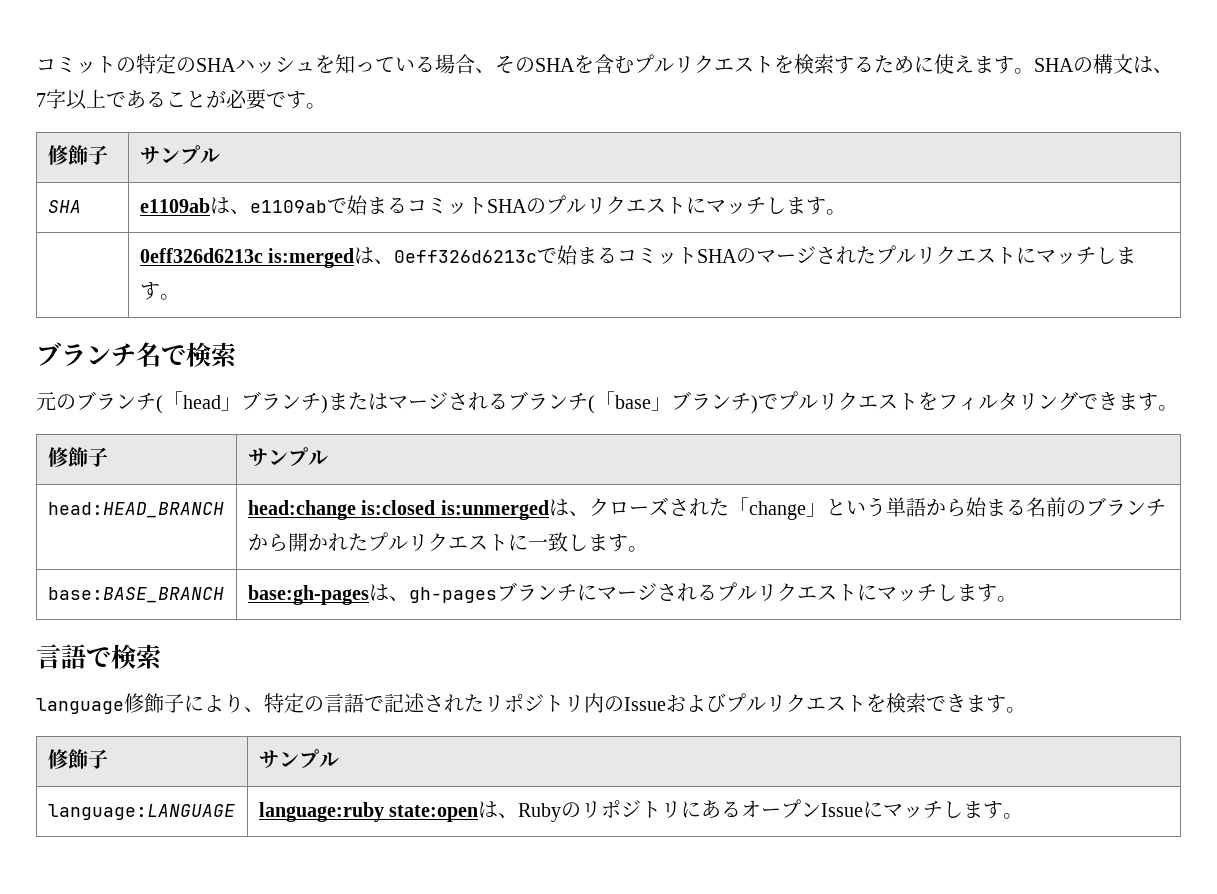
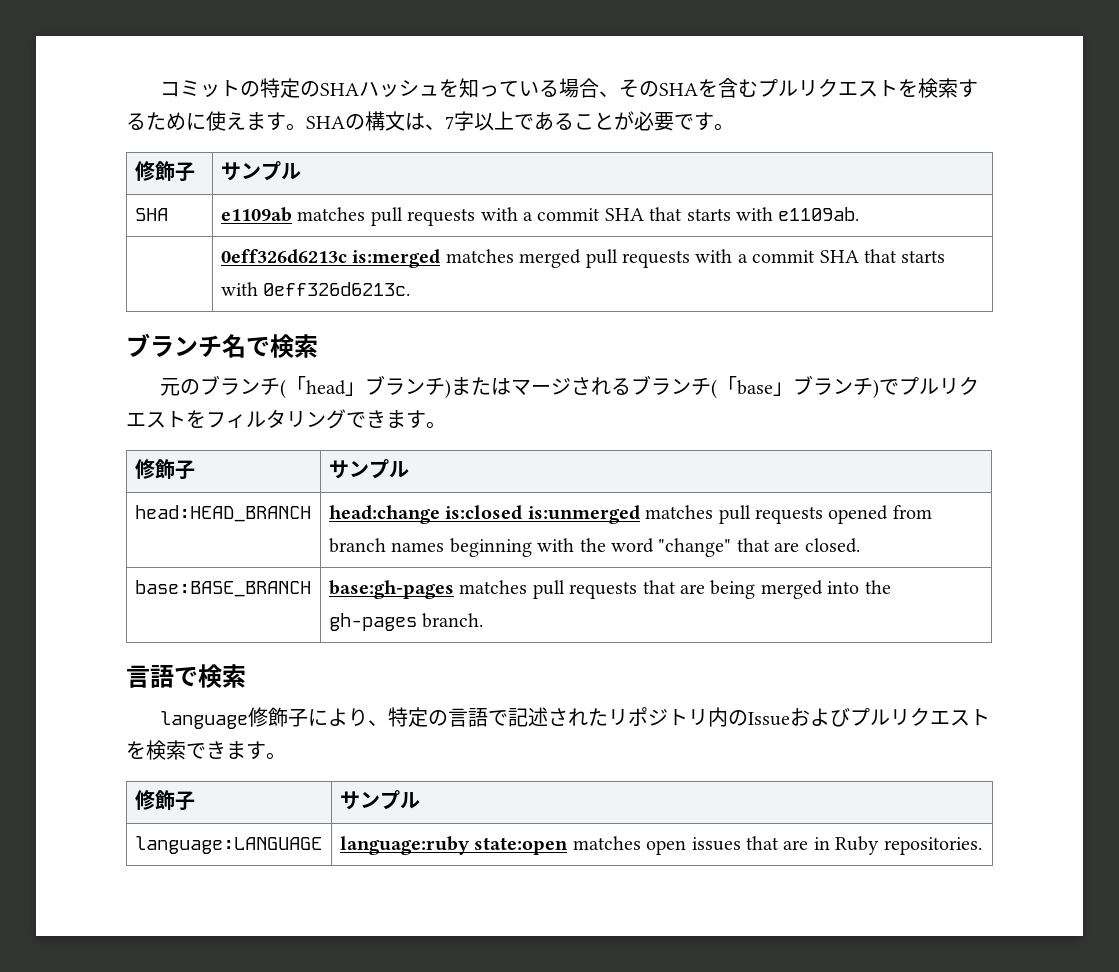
- SHA | e1109abは、e1109abで始まるコミットSHAのプルリクエストにマッチします。
- | 0eff326d6213c is:mergedは、0eff326d6213cで始まるコミットSHAのマージされたプルリクエストにマッチします。
+ SHA | e1109ab matches pull requests with a commit SHA that starts with e1109ab.
+ | 0eff326d6213c is:merged matches merged pull requests with a commit SHA that starts with 0eff326d6213c.
- head:HEAD_BRANCH | head:change is:closed is:unmergedは、クローズされた「change」という単語から始まる名前のブランチから開かれたプルリクエストに一致します。
- base:BASE_BRANCH | base:gh-pagesは、gh-pagesブランチにマージされるプルリクエストにマッチします。
+ head:HEAD_BRANCH | head:change is:closed is:unmerged matches pull requests opened from branch names beginning with the word "change" that are closed.
+ base:BASE_BRANCH | base:gh-pages matches pull requests that are being merged into the gh-pages branch.
- language:LANGUAGE | language:ruby state:openは、RubyのリポジトリにあるオープンIssueにマッチします。
+ language:LANGUAGE | language:ruby state:open matches open issues that are in Ruby repositories.

